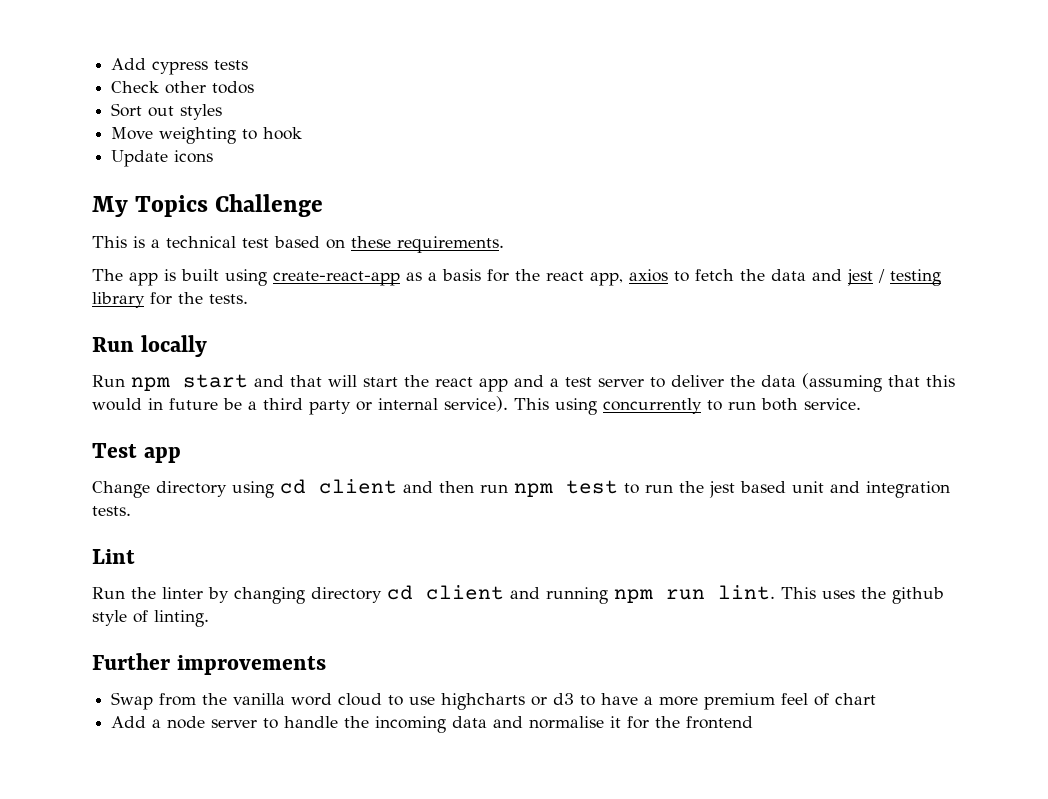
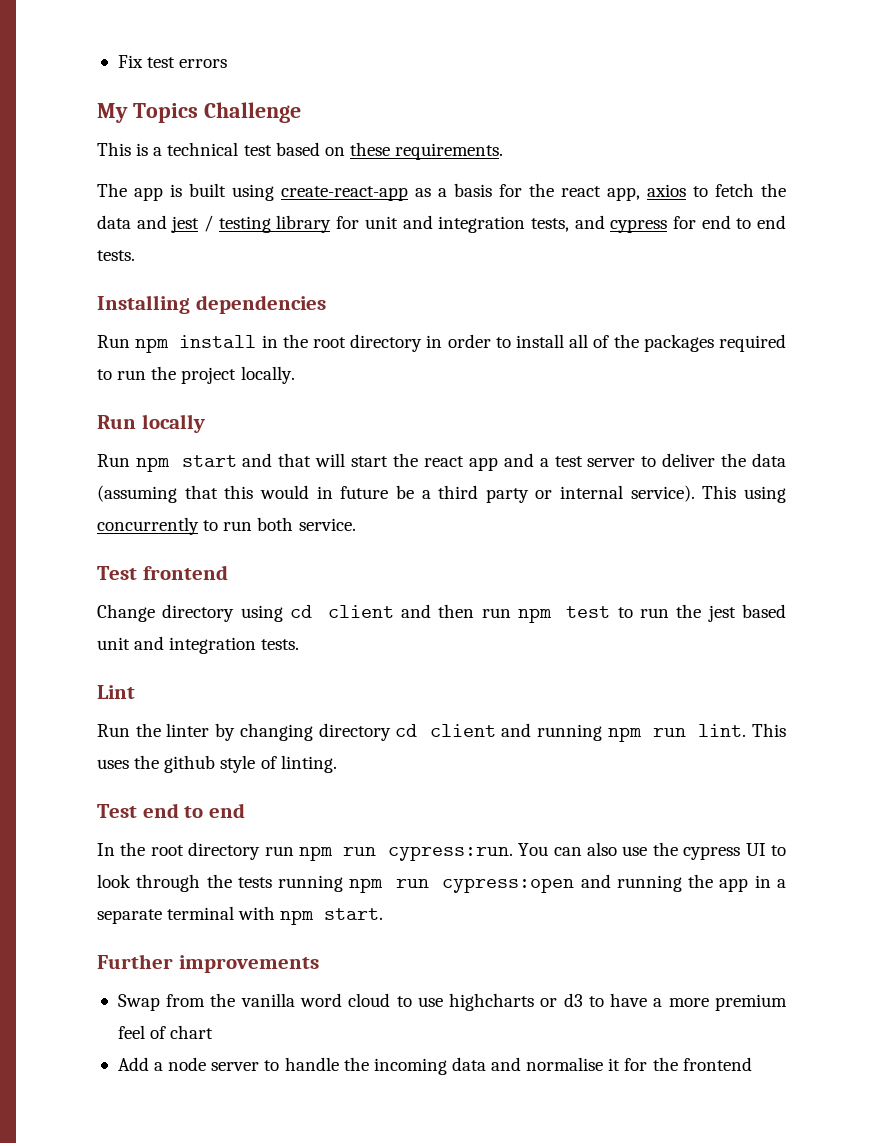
- Add cypress tests
- Check other todos
- Sort out styles
- Move weighting to hook
- Update icons
+ Fix test errors
- The app is built using create-react-app as a basis for the react app, axios to fetch the data and jest / testing library for the tests.
+ The app is built using create-react-app as a basis for the react app, axios to fetch the data and jest / testing library for unit and integration tests, and cypress for end to end tests.
+ Installing dependencies
+ Run npm install in the root directory in order to install all of the packages required to run the project locally.
- Test app
+ Test frontend
+ Test end to end
+ In the root directory run npm run cypress:run. You can also use the cypress UI to look through the tests running npm run cypress:open and running the app in a separate terminal with npm start.

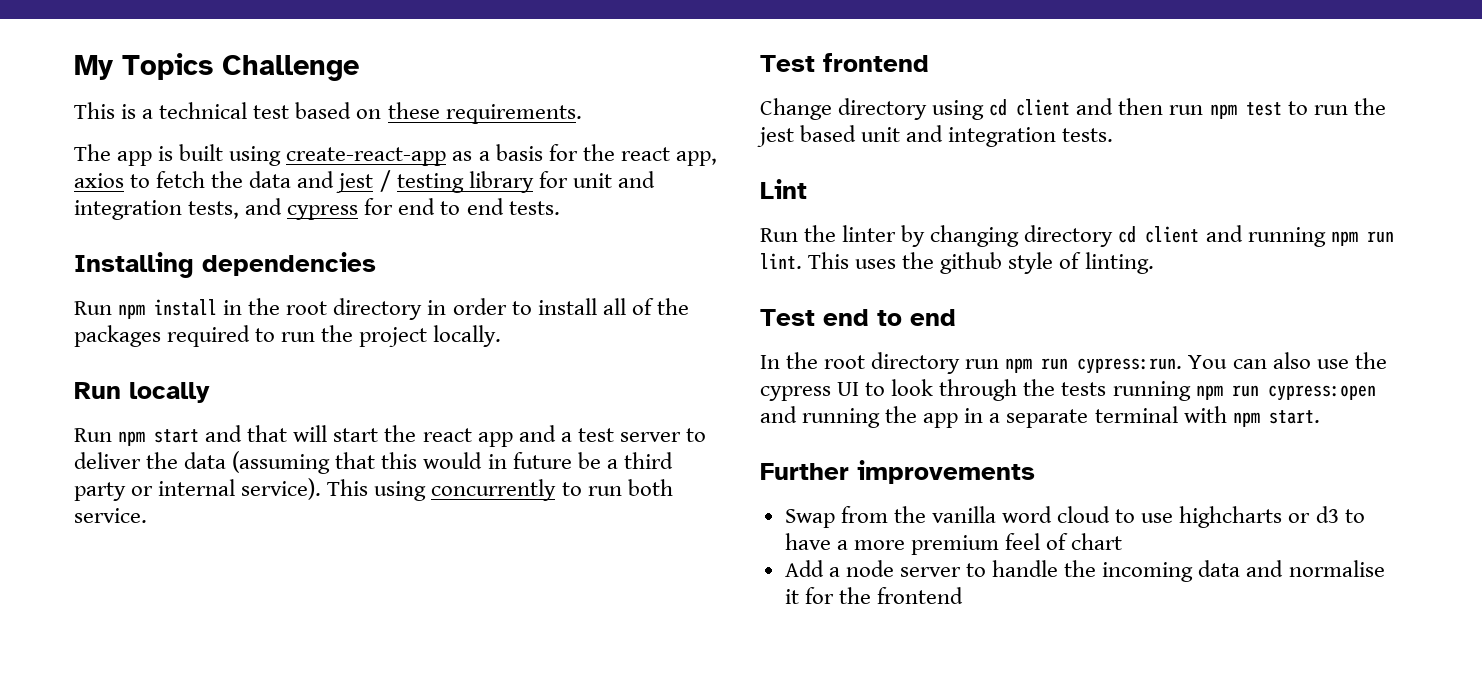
- Fix test errors

